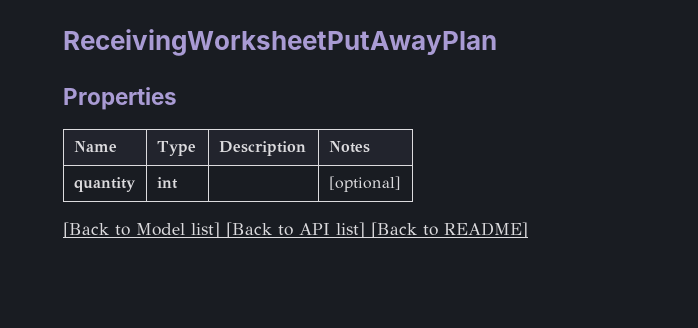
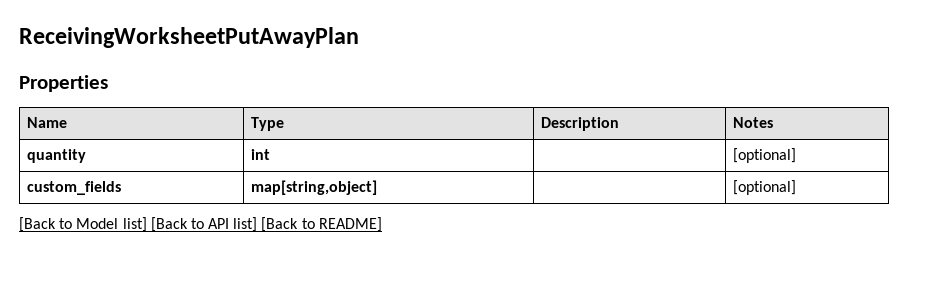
+ custom_fields | map[string,object] | | [optional]

